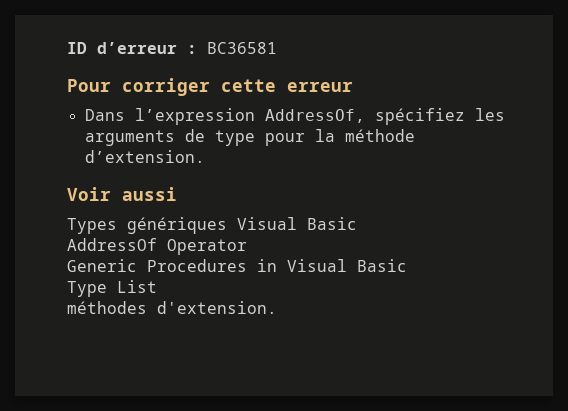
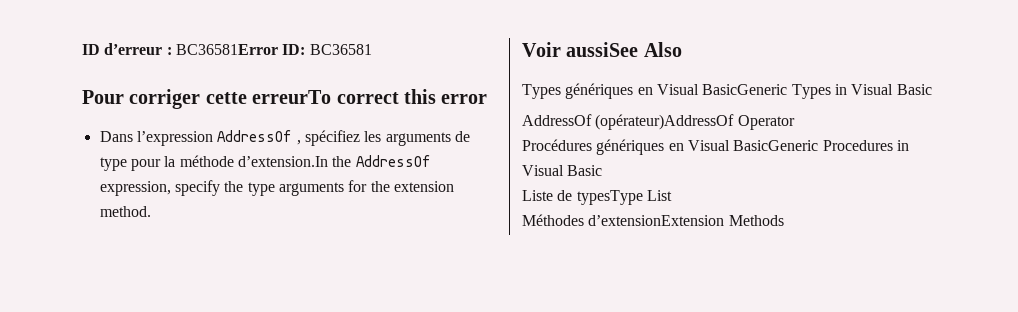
- ID d’erreur : BC36581
+ ID d’erreur : BC36581Error ID: BC36581
- Pour corriger cette erreur
+ Pour corriger cette erreurTo correct this error
- Dans l’expression AddressOf, spécifiez les arguments de type pour la méthode d’extension.
+ Dans l’expression AddressOf , spécifiez les arguments de type pour la méthode d’extension.In the AddressOf expression, specify the type arguments for the extension method.
- Voir aussi
+ Voir aussiSee Also
- Types génériques Visual Basic
+ Types génériques en Visual BasicGeneric Types in Visual Basic
- AddressOf Operator
+ AddressOf (opérateur)AddressOf Operator
- Generic Procedures in Visual Basic
+ Procédures génériques en Visual BasicGeneric Procedures in Visual Basic
- Type List
- méthodes d'extension.
+ Liste de typesType List
+ Méthodes d’extensionExtension Methods

